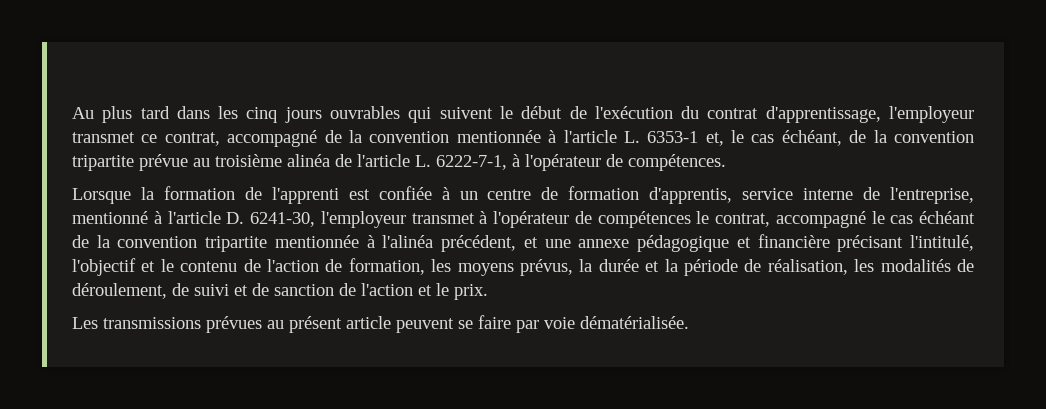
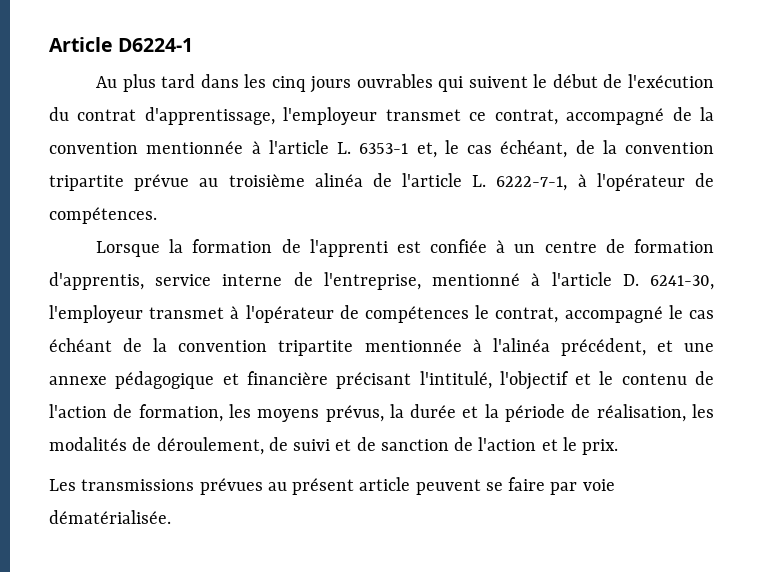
+ Article D6224-1

